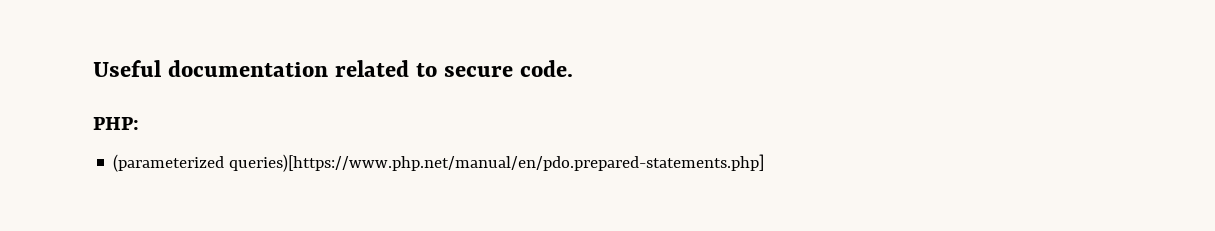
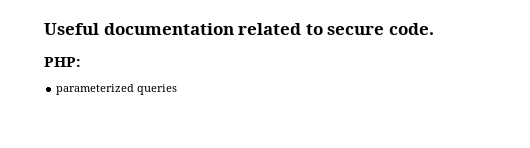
- (parameterized queries)[https://www.php.net/manual/en/pdo.prepared-statements.php]
+ parameterized queries

